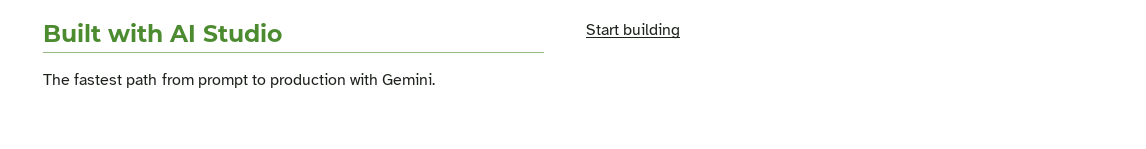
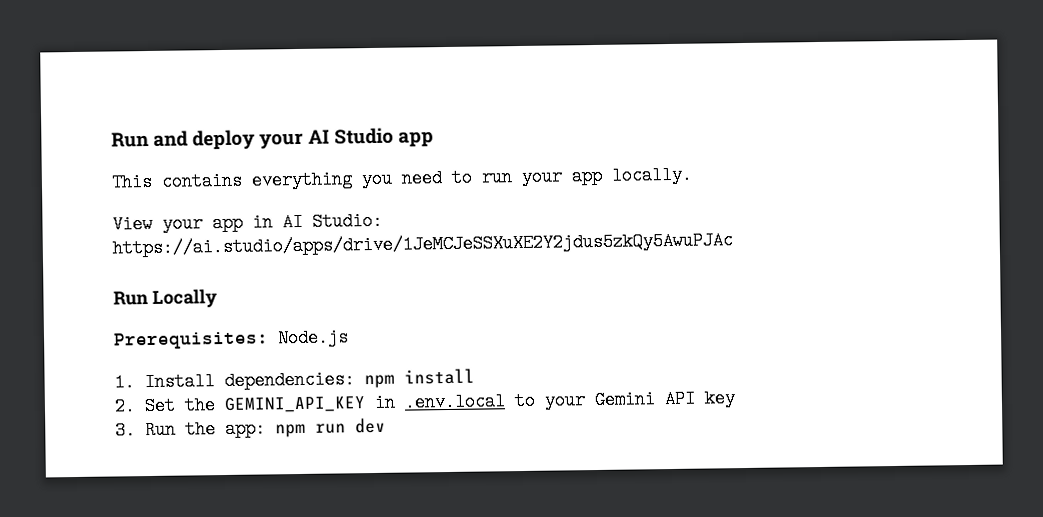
- Built with AI Studio
- The fastest path from prompt to production with Gemini.
- Start building
+ Run and deploy your AI Studio app
+ This contains everything you need to run your app locally.
+ View your app in AI Studio: https://ai.studio/apps/drive/1JeMCJeSSXuXE2Y2jdus5zkQy5AwuPJAc
+ Run Locally
+ Prerequisites: Node.js
+ 1. Install dependencies: npm install
+ 2. Set the GEMINI_API_KEY in .env.local to your Gemini API key
+ 3. Run the app: npm run dev

